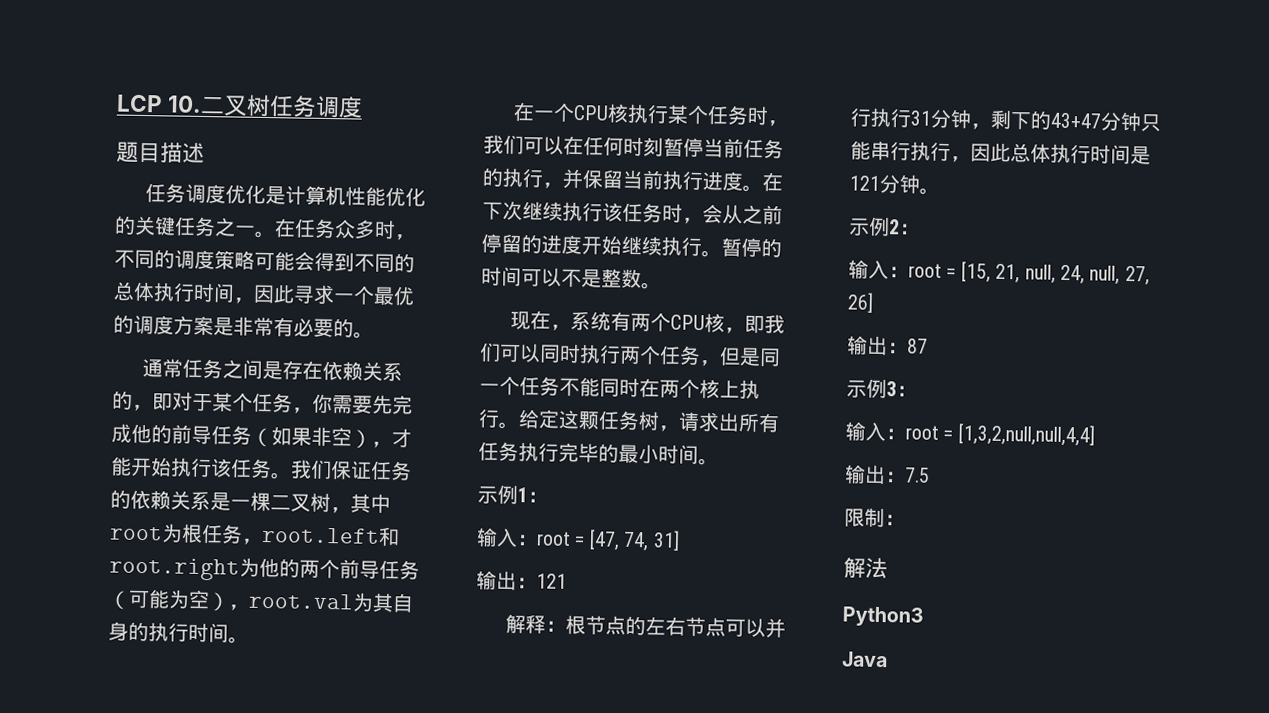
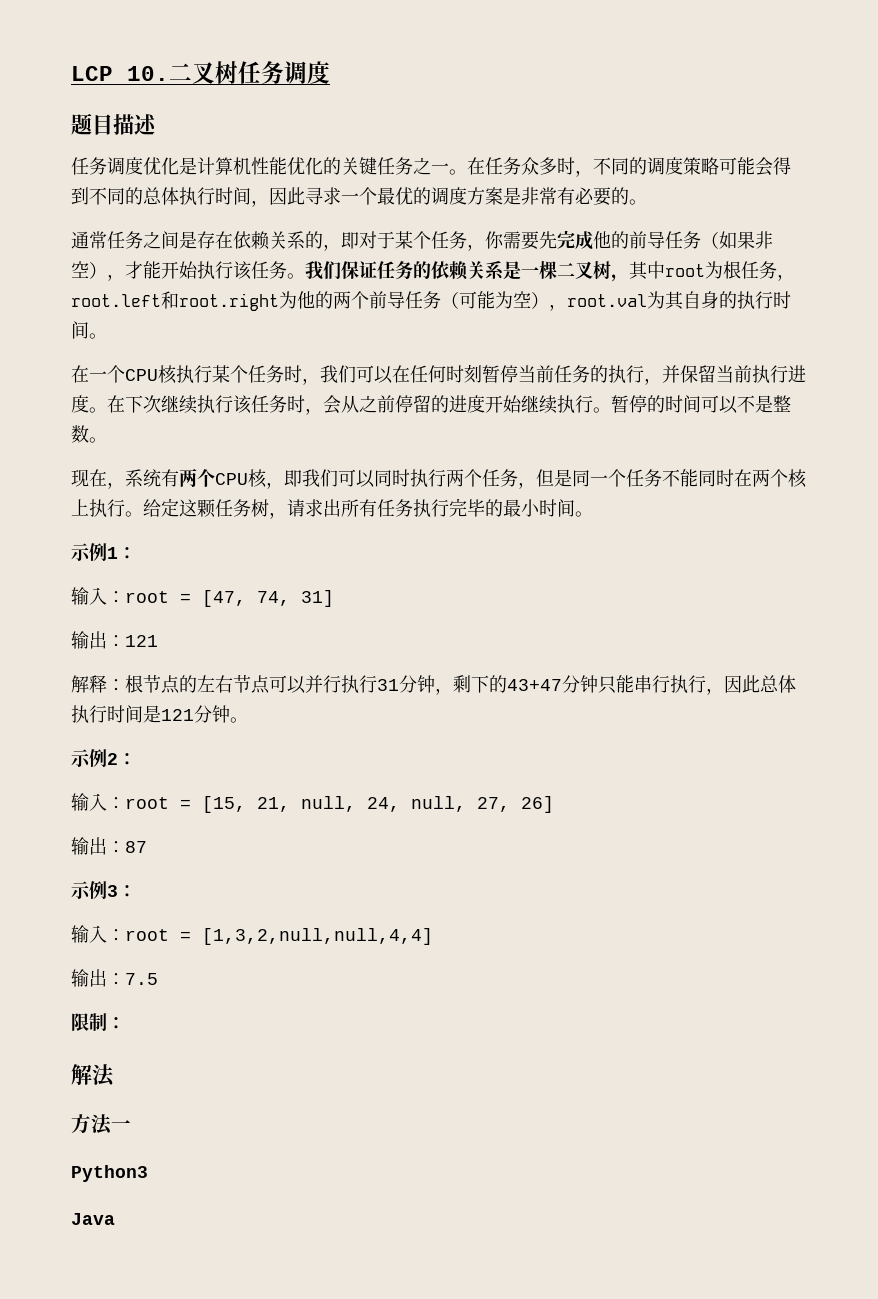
+ 方法一

